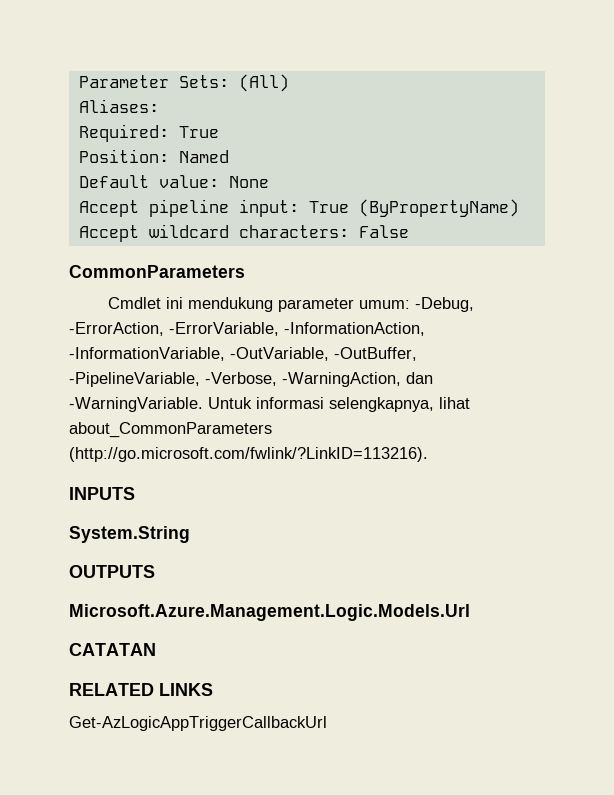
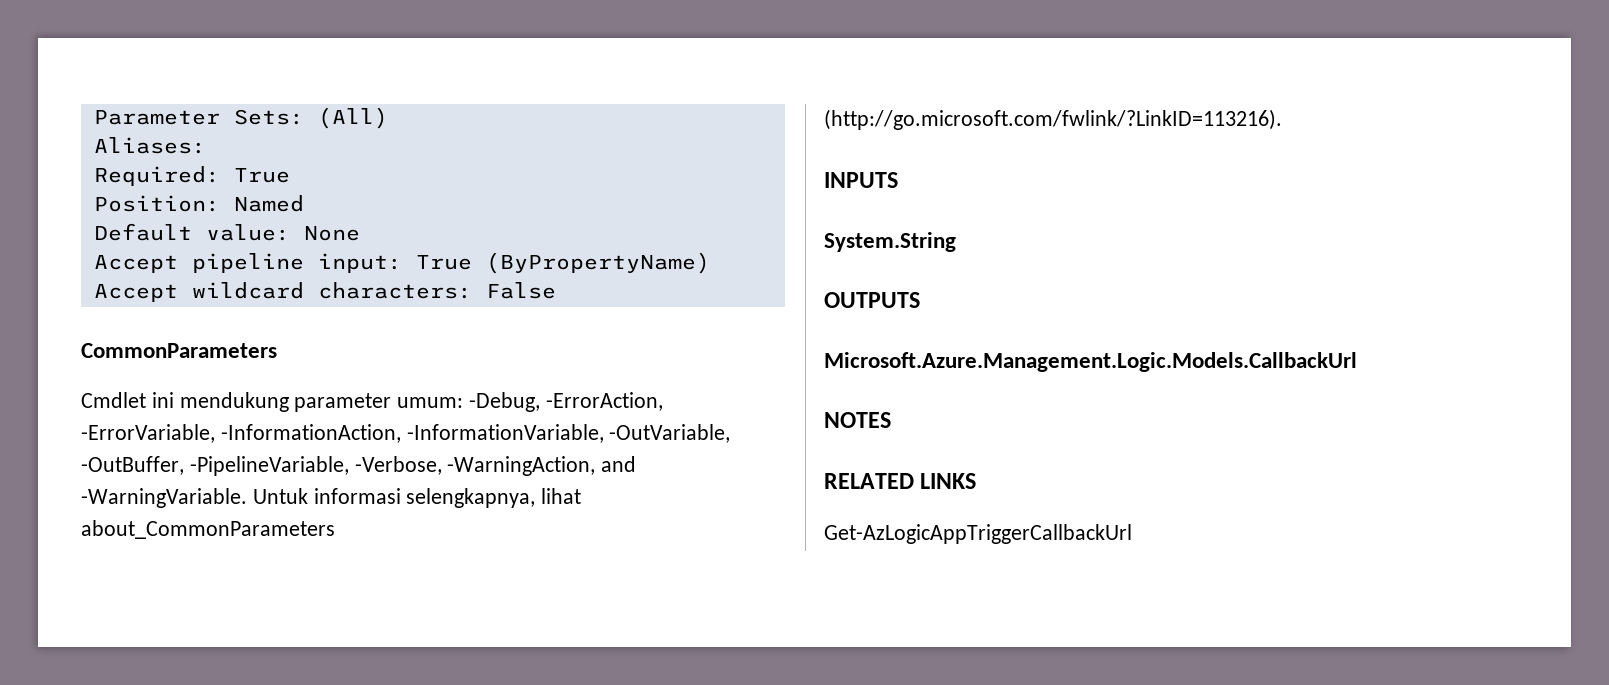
- Cmdlet ini mendukung parameter umum: -Debug, -ErrorAction, -ErrorVariable, -InformationAction, -InformationVariable, -OutVariable, -OutBuffer, -PipelineVariable, -Verbose, -WarningAction, dan -WarningVariable.
+ Cmdlet ini mendukung parameter umum: -Debug, -ErrorAction, -ErrorVariable, -InformationAction, -InformationVariable, -OutVariable, -OutBuffer, -PipelineVariable, -Verbose, -WarningAction, and -WarningVariable.
- Microsoft.Azure.Management.Logic.Models.Url
- CATATAN
+ Microsoft.Azure.Management.Logic.Models.CallbackUrl
+ NOTES

